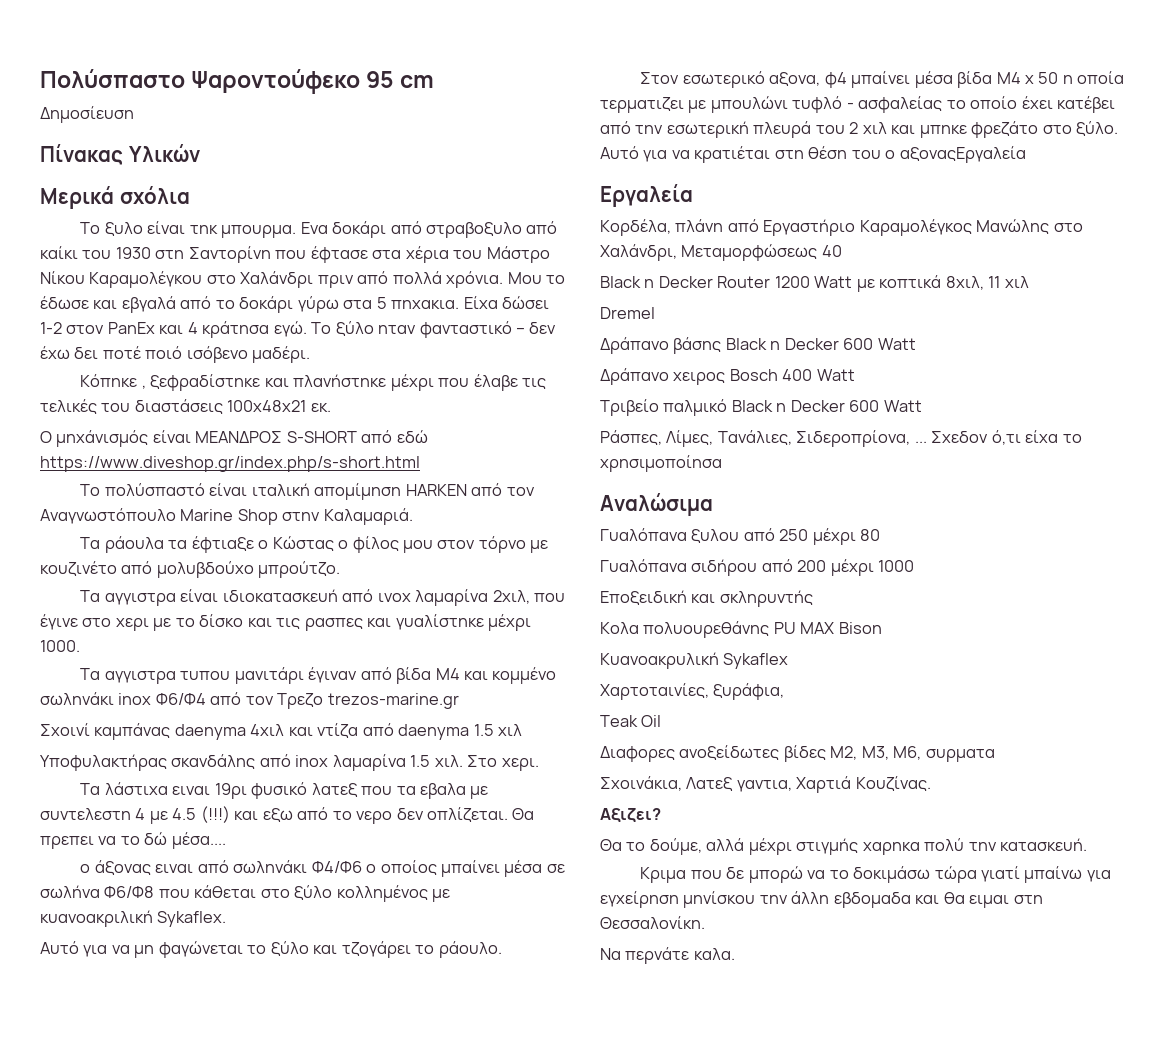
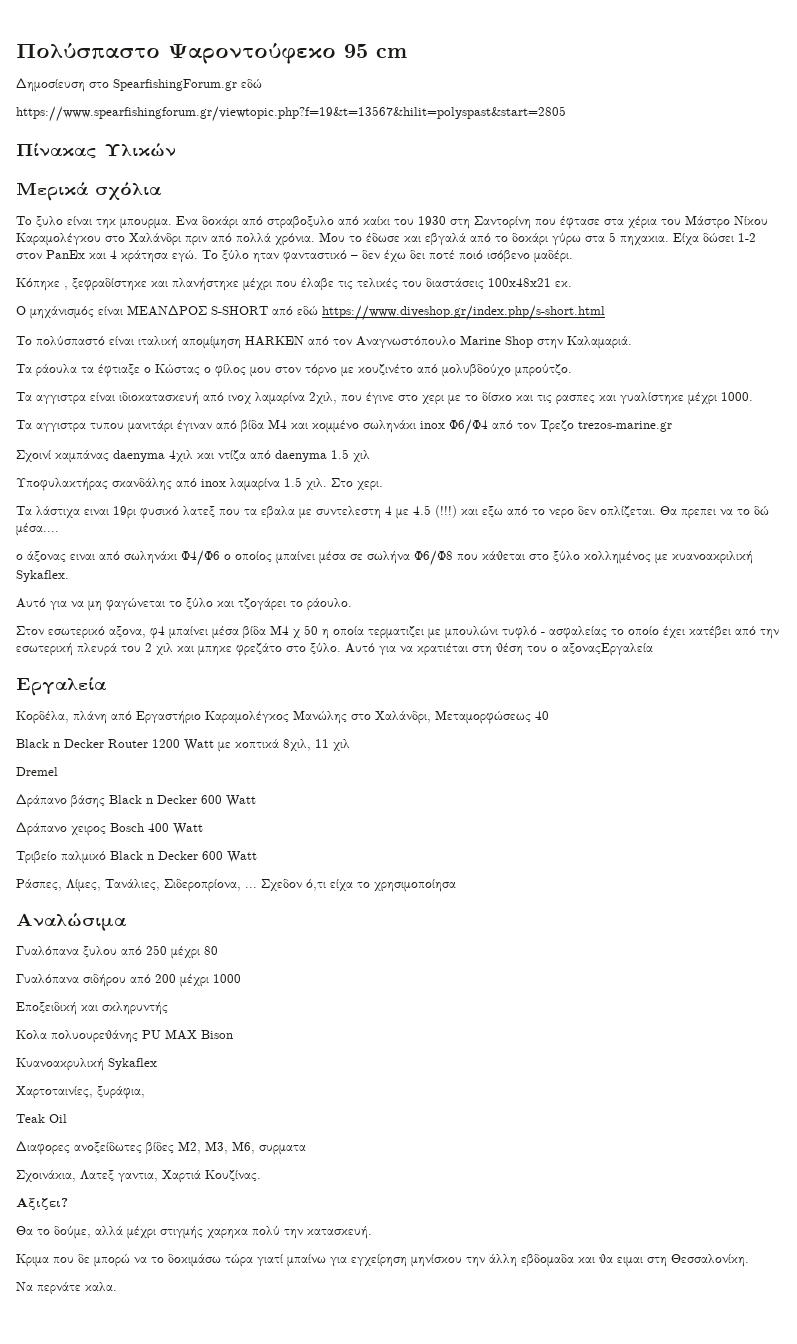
- Δημοσίευση
+ Δημοσίευση στο SpearfishingForum.gr εδώ
+ https://www.spearfishingforum.gr/viewtopic.php?f=19&t=13567&hilit=polyspast&start=2805

